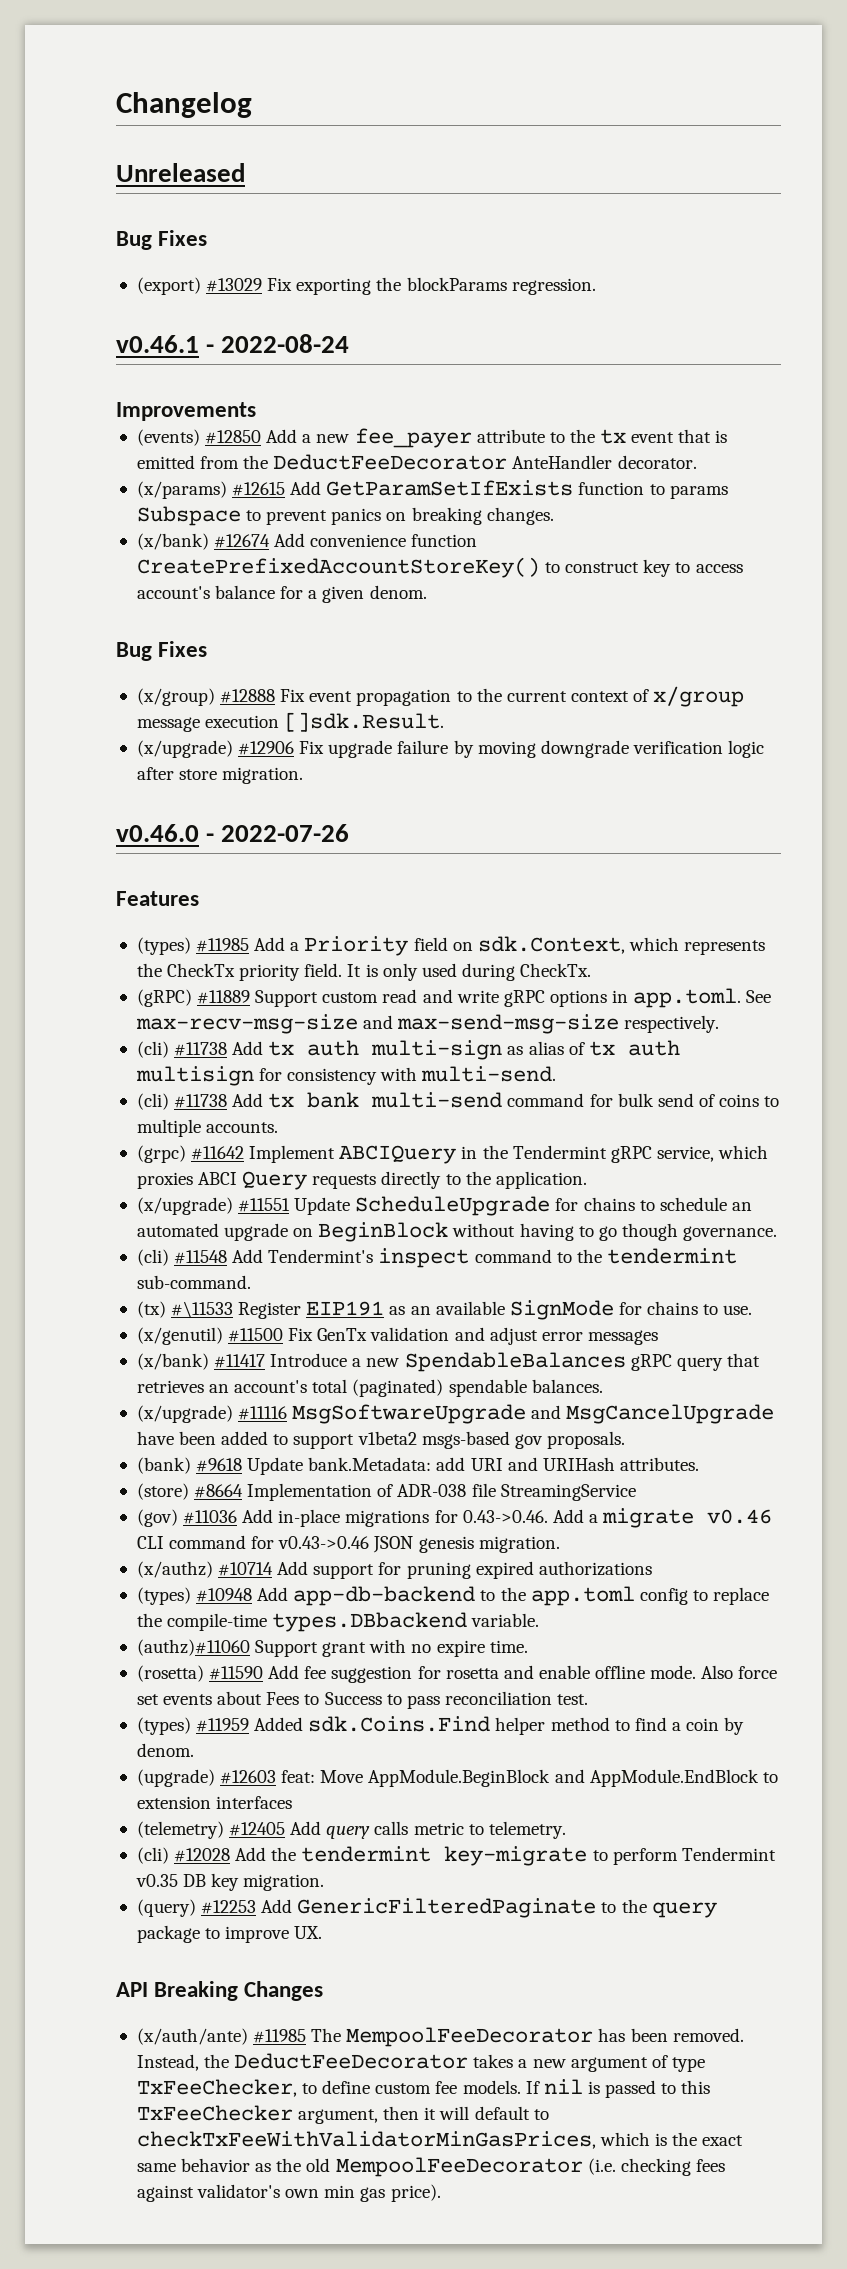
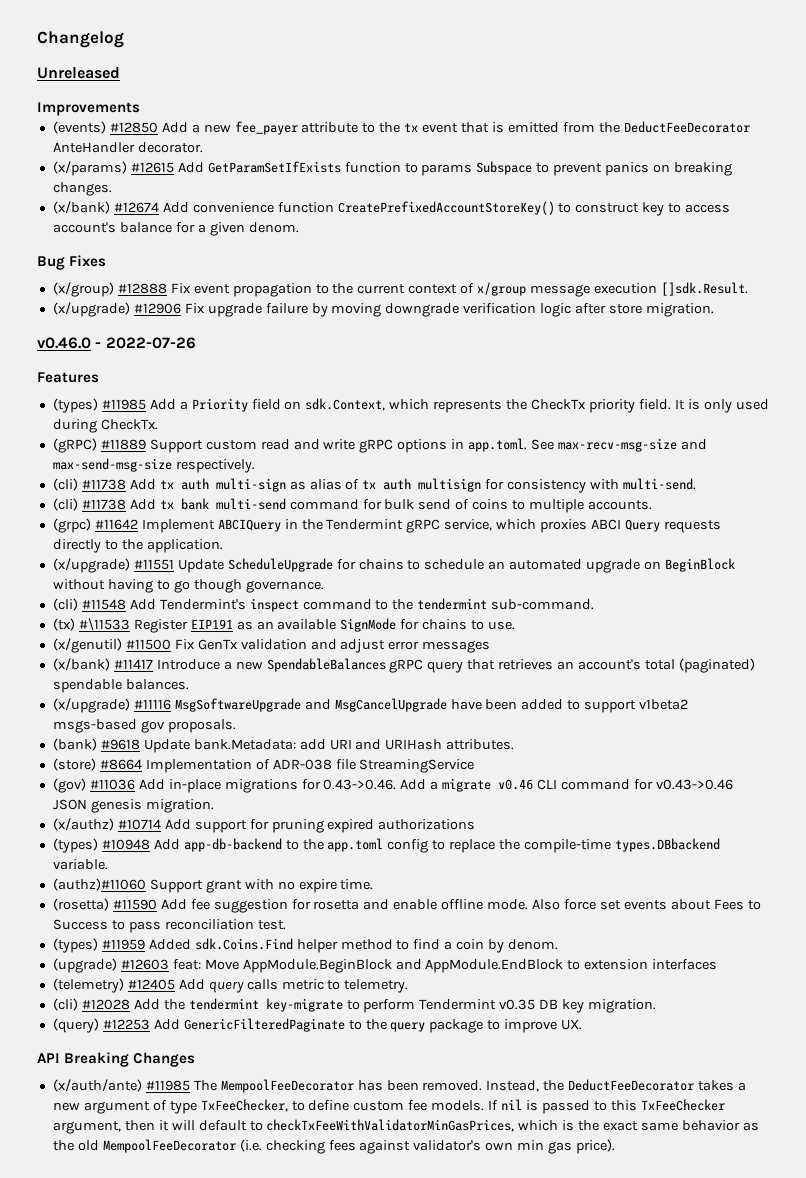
  Unreleased
- Bug Fixes
- (export) #13029 Fix exporting the blockParams regression.
- v0.46.1 - 2022-08-24

